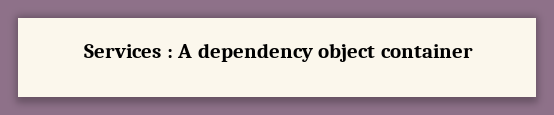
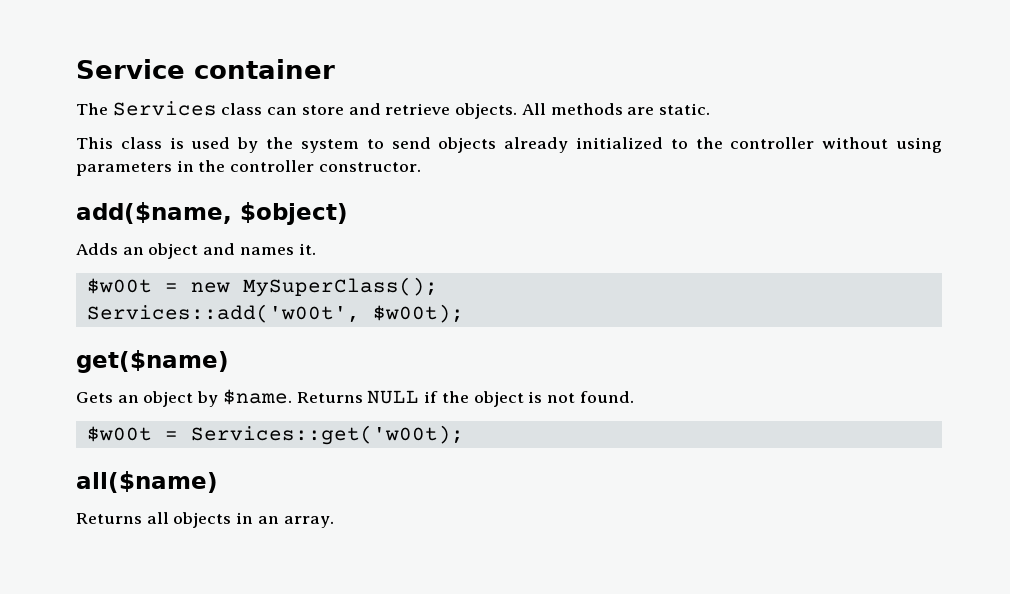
- Services : A dependency object container
+ Service container
+ The Services class can store and retrieve objects. All methods are static.
+ This class is used by the system to send objects already initialized to the controller without using parameters in the controller constructor.
+ add($name, $object)
+ Adds an object and names it.
+ $w00t = new MySuperClass();
+ Services::add('w00t', $w00t);
+ get($name)
+ Gets an object by $name. Returns NULL if the object is not found.
+ $w00t = Services::get('w00t);
+ all($name)
+ Returns all objects in an array.

